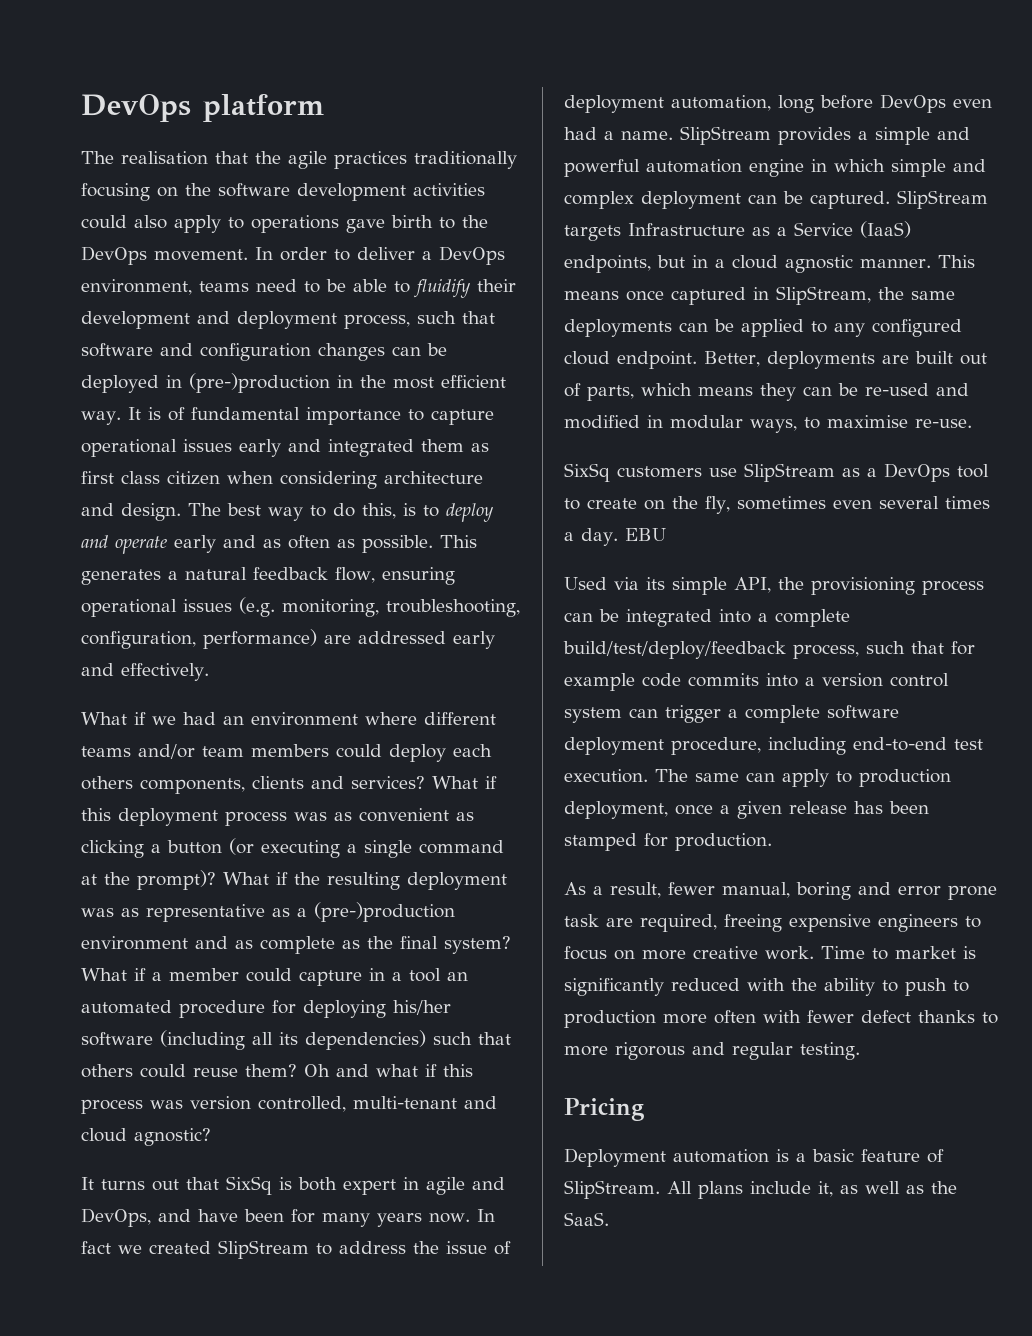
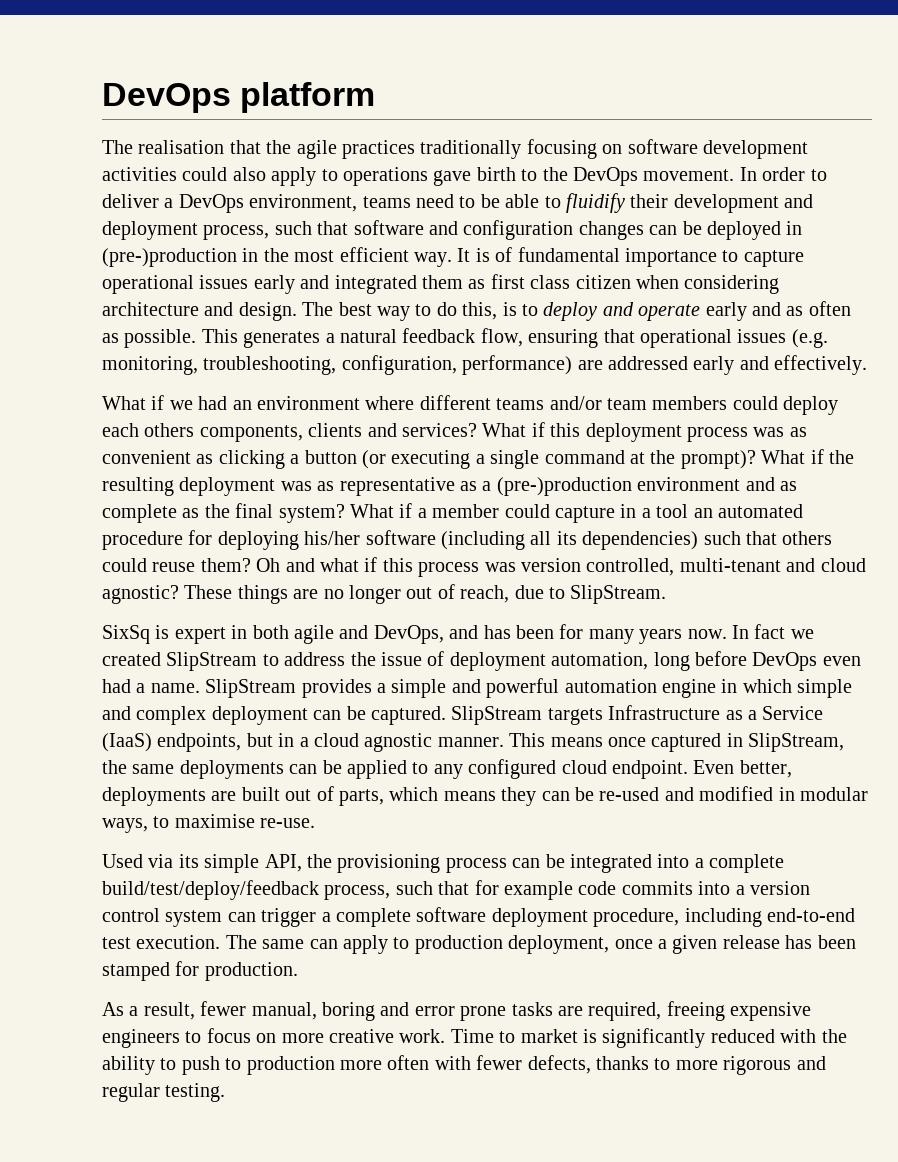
- The realisation that the agile practices traditionally focusing on the software development activities could also apply to operations gave birth to the DevOps movement.
+ The realisation that the agile practices traditionally focusing on software development activities could also apply to operations gave birth to the DevOps movement.
- This generates a natural feedback flow, ensuring operational issues (e.g. monitoring, troubleshooting, configuration, performance) are addressed early and effectively.
+ This generates a natural feedback flow, ensuring that operational issues (e.g. monitoring, troubleshooting, configuration, performance) are addressed early and effectively.
- Oh and what if this process was version controlled, multi-tenant and cloud agnostic?
- It turns out that SixSq is both expert in agile and DevOps, and have been for many years now.
+ Oh and what if this process was version controlled, multi-tenant and cloud agnostic? These things are no longer out of reach, due to SlipStream.
+ SixSq is expert in both agile and DevOps, and has been for many years now.
- Better, deployments are built out of parts, which means they can be re-used and modified in modular ways, to maximise re-use.
+ Even better, deployments are built out of parts, which means they can be re-used and modified in modular ways, to maximise re-use.
- SixSq customers use SlipStream as a DevOps tool to create on the fly, sometimes even several times a day. EBU
- As a result, fewer manual, boring and error prone task are required, freeing expensive engineers to focus on more creative work.
+ As a result, fewer manual, boring and error prone tasks are required, freeing expensive engineers to focus on more creative work.
- Time to market is significantly reduced with the ability to push to production more often with fewer defect thanks to more rigorous and regular testing.
+ Time to market is significantly reduced with the ability to push to production more often with fewer defects, thanks to more rigorous and regular testing.
- Pricing
- Deployment automation is a basic feature of SlipStream. All plans include it, as well as the SaaS.

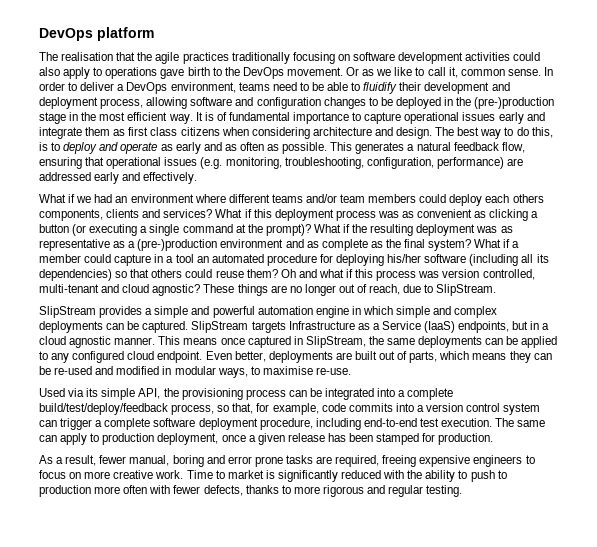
+ Or as we like to call it, common sense.
- In order to deliver a DevOps environment, teams need to be able to fluidify their development and deployment process, such that software and configuration changes can be deployed in (pre-)production in the most efficient way.
+ In order to deliver a DevOps environment, teams need to be able to fluidify their development and deployment process, allowing software and configuration changes to be deployed in the (pre-)production stage in the most efficient way.
- It is of fundamental importance to capture operational issues early and integrated them as first class citizen when considering architecture and design.
+ It is of fundamental importance to capture operational issues early and integrate them as first class citizens when considering architecture and design.
- The best way to do this, is to deploy and operate early and as often as possible.
+ The best way to do this, is to deploy and operate as early and as often as possible.
- What if a member could capture in a tool an automated procedure for deploying his/her software (including all its dependencies) such that others could reuse them?
+ What if a member could capture in a tool an automated procedure for deploying his/her software (including all its dependencies) so that others could reuse them?
- SixSq is expert in both agile and DevOps, and has been for many years now. In fact we created SlipStream to address the issue of deployment automation, long before DevOps even had a name. SlipStream provides a simple and powerful automation engine in which simple and complex deployment can be captured.
+ SlipStream provides a simple and powerful automation engine in which simple and complex deployments can be captured.
- Used via its simple API, the provisioning process can be integrated into a complete build/test/deploy/feedback process, such that for example code commits into a version control system can trigger a complete software deployment procedure, including end-to-end test execution.
+ Used via its simple API, the provisioning process can be integrated into a complete build/test/deploy/feedback process, so that, for example, code commits into a version control system can trigger a complete software deployment procedure, including end-to-end test execution.

